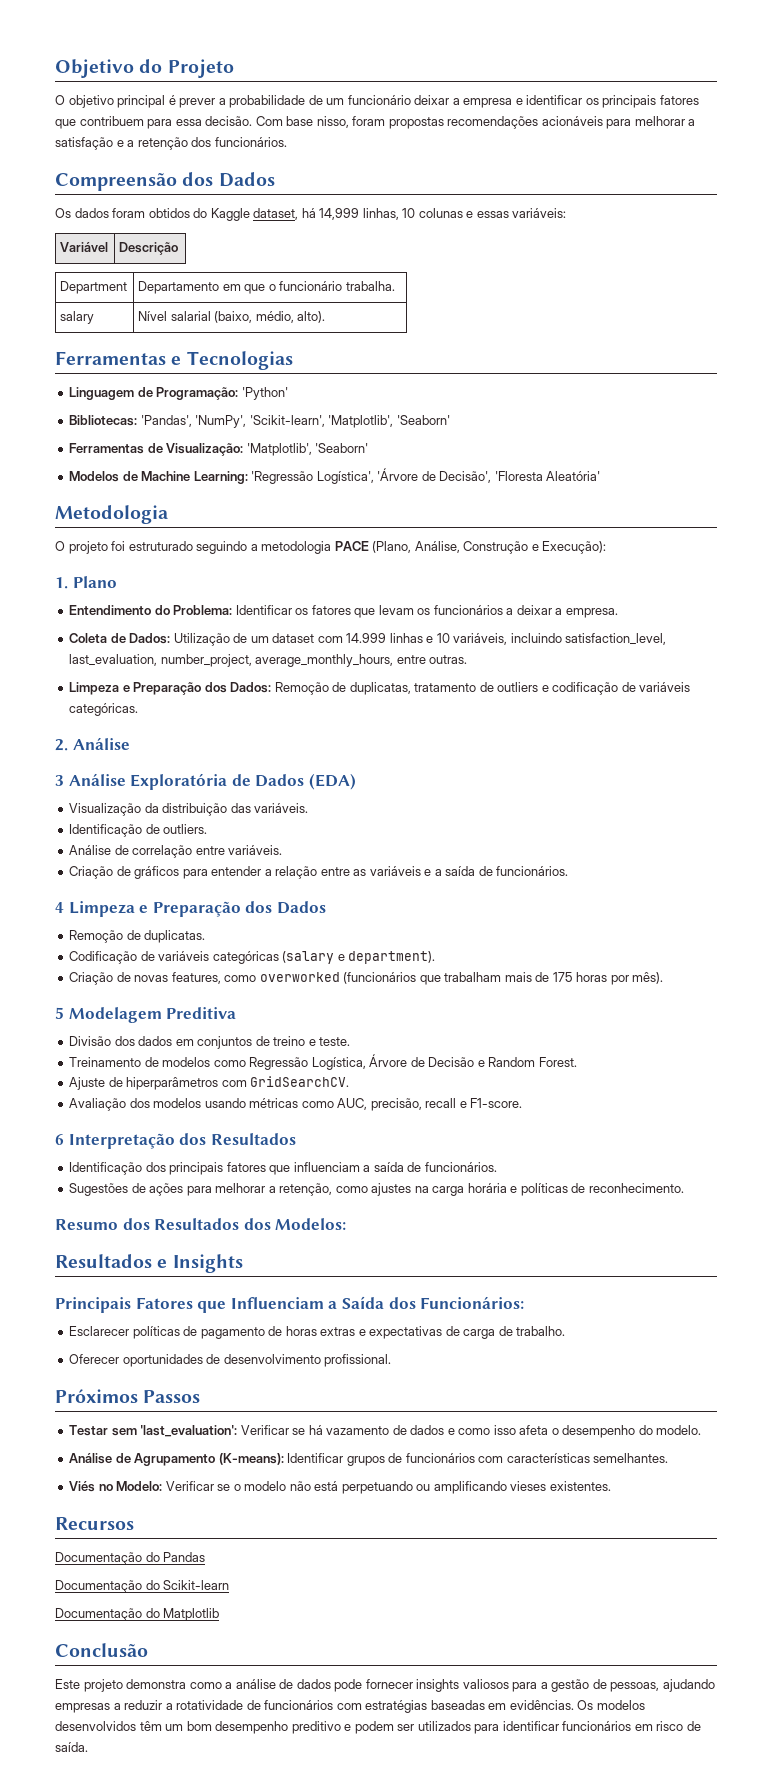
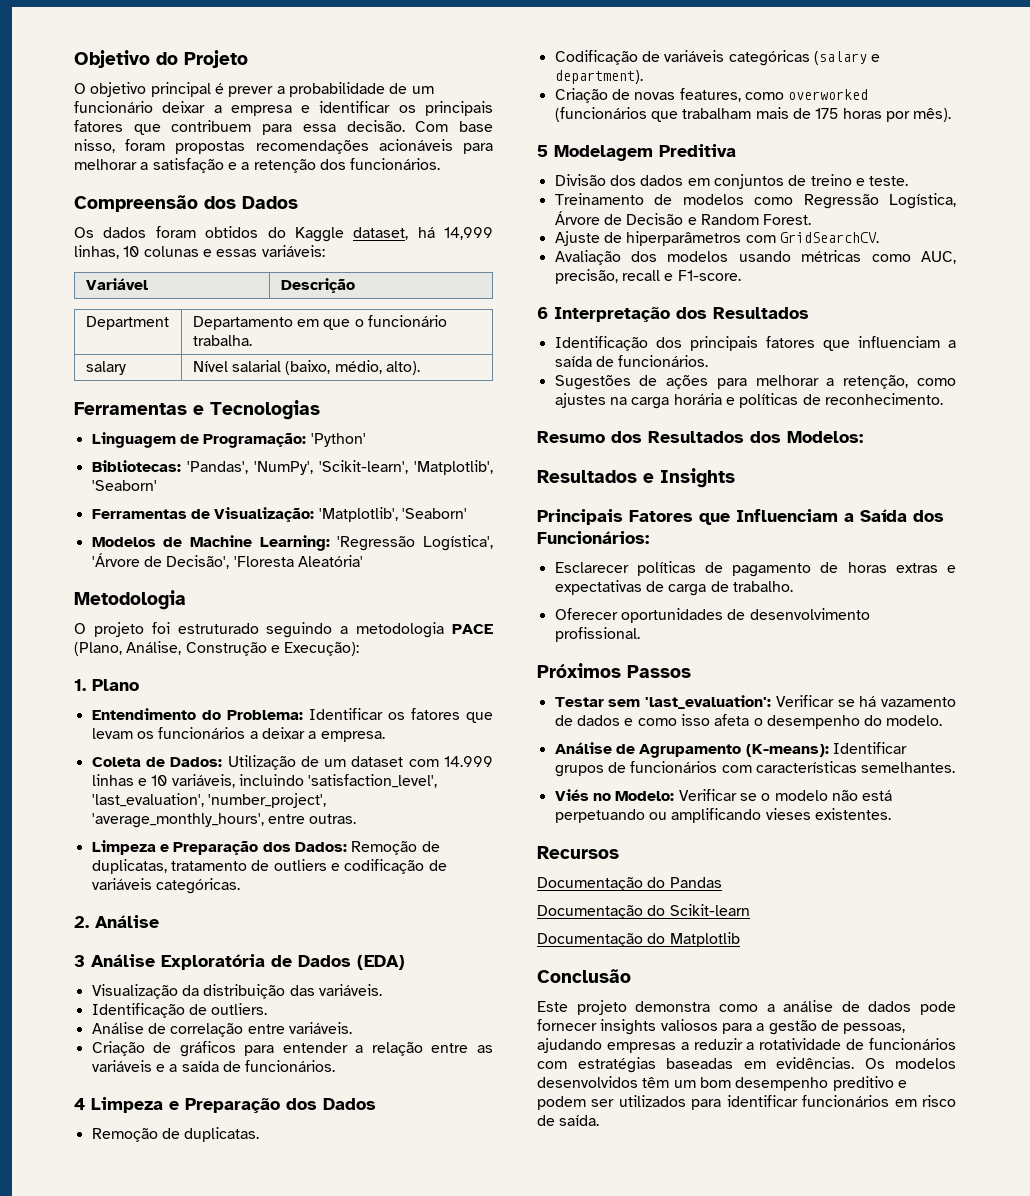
- Coleta de Dados: Utilização de um dataset com 14.999 linhas e 10 variáveis, incluindo satisfaction_level, last_evaluation, number_project, average_monthly_hours, entre outras.
+ Coleta de Dados: Utilização de um dataset com 14.999 linhas e 10 variáveis, incluindo 'satisfaction_level', 'last_evaluation', 'number_project', 'average_monthly_hours', entre outras.

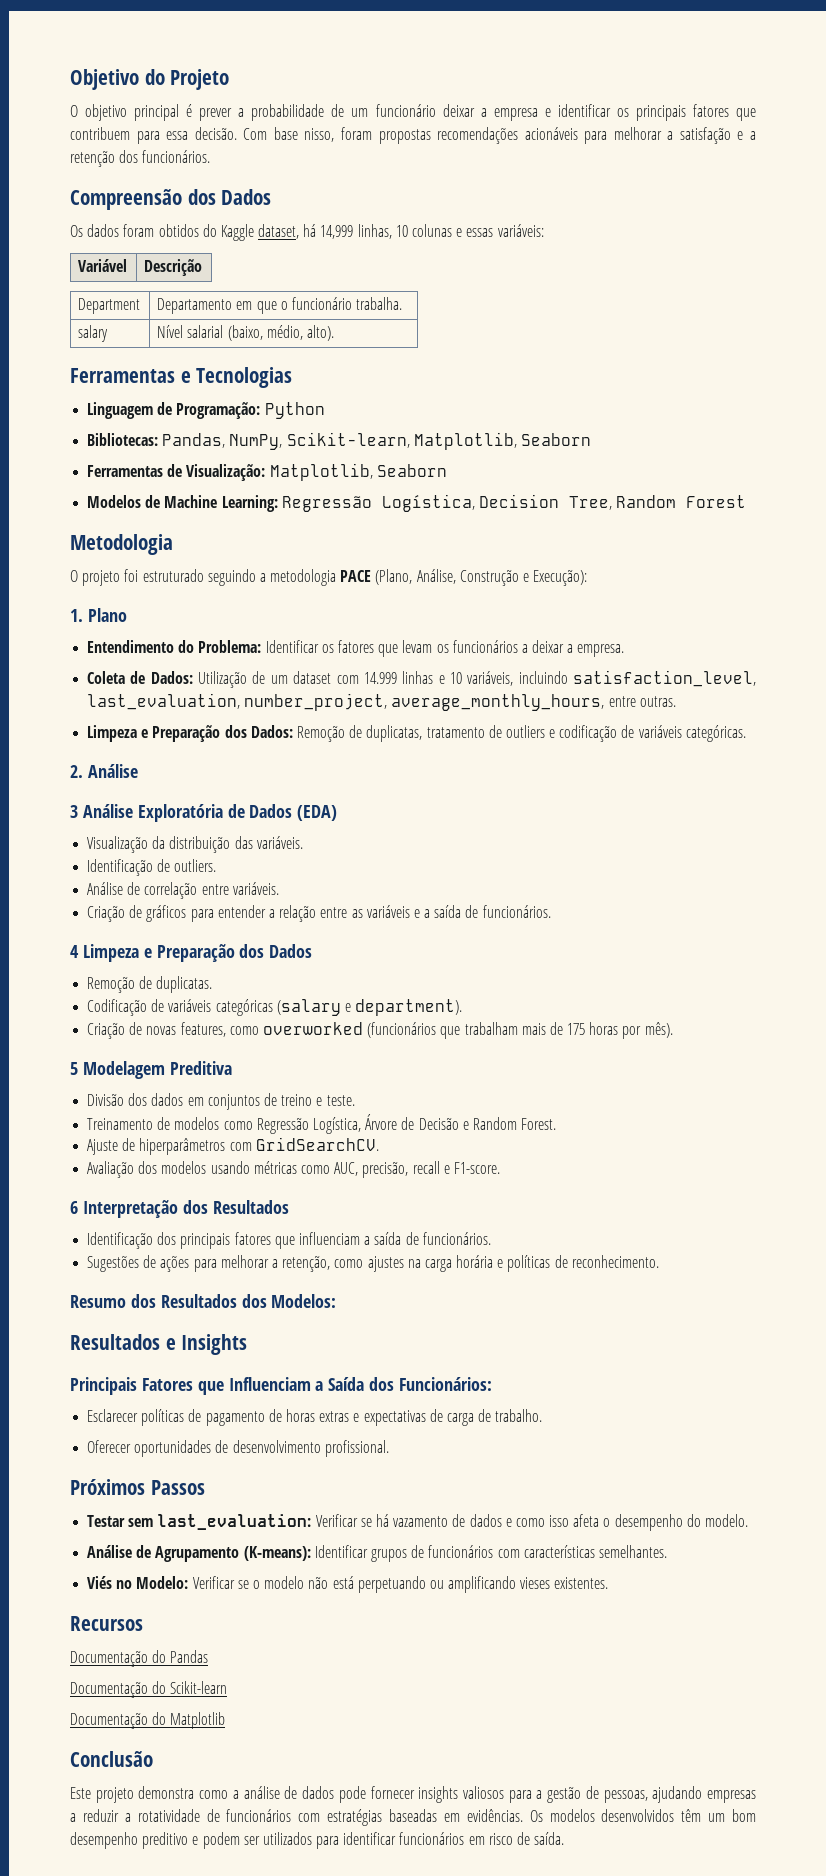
- Linguagem de Programação: 'Python'
+ Linguagem de Programação: Python
- Bibliotecas: 'Pandas', 'NumPy', 'Scikit-learn', 'Matplotlib', 'Seaborn'
+ Bibliotecas: Pandas, NumPy, Scikit-learn, Matplotlib, Seaborn
- Ferramentas de Visualização: 'Matplotlib', 'Seaborn'
+ Ferramentas de Visualização: Matplotlib, Seaborn
- Modelos de Machine Learning: 'Regressão Logística', 'Árvore de Decisão', 'Floresta Aleatória'
+ Modelos de Machine Learning: Regressão Logística, Decision Tree, Random Forest
- Coleta de Dados: Utilização de um dataset com 14.999 linhas e 10 variáveis, incluindo 'satisfaction_level', 'last_evaluation', 'number_project', 'average_monthly_hours', entre outras.
+ Coleta de Dados: Utilização de um dataset com 14.999 linhas e 10 variáveis, incluindo satisfaction_level, last_evaluation, number_project, average_monthly_hours, entre outras.
- Testar sem 'last_evaluation': Verificar se há vazamento de dados e como isso afeta o desempenho do modelo.
+ Testar sem last_evaluation: Verificar se há vazamento de dados e como isso afeta o desempenho do modelo.

